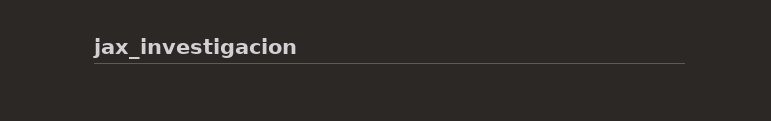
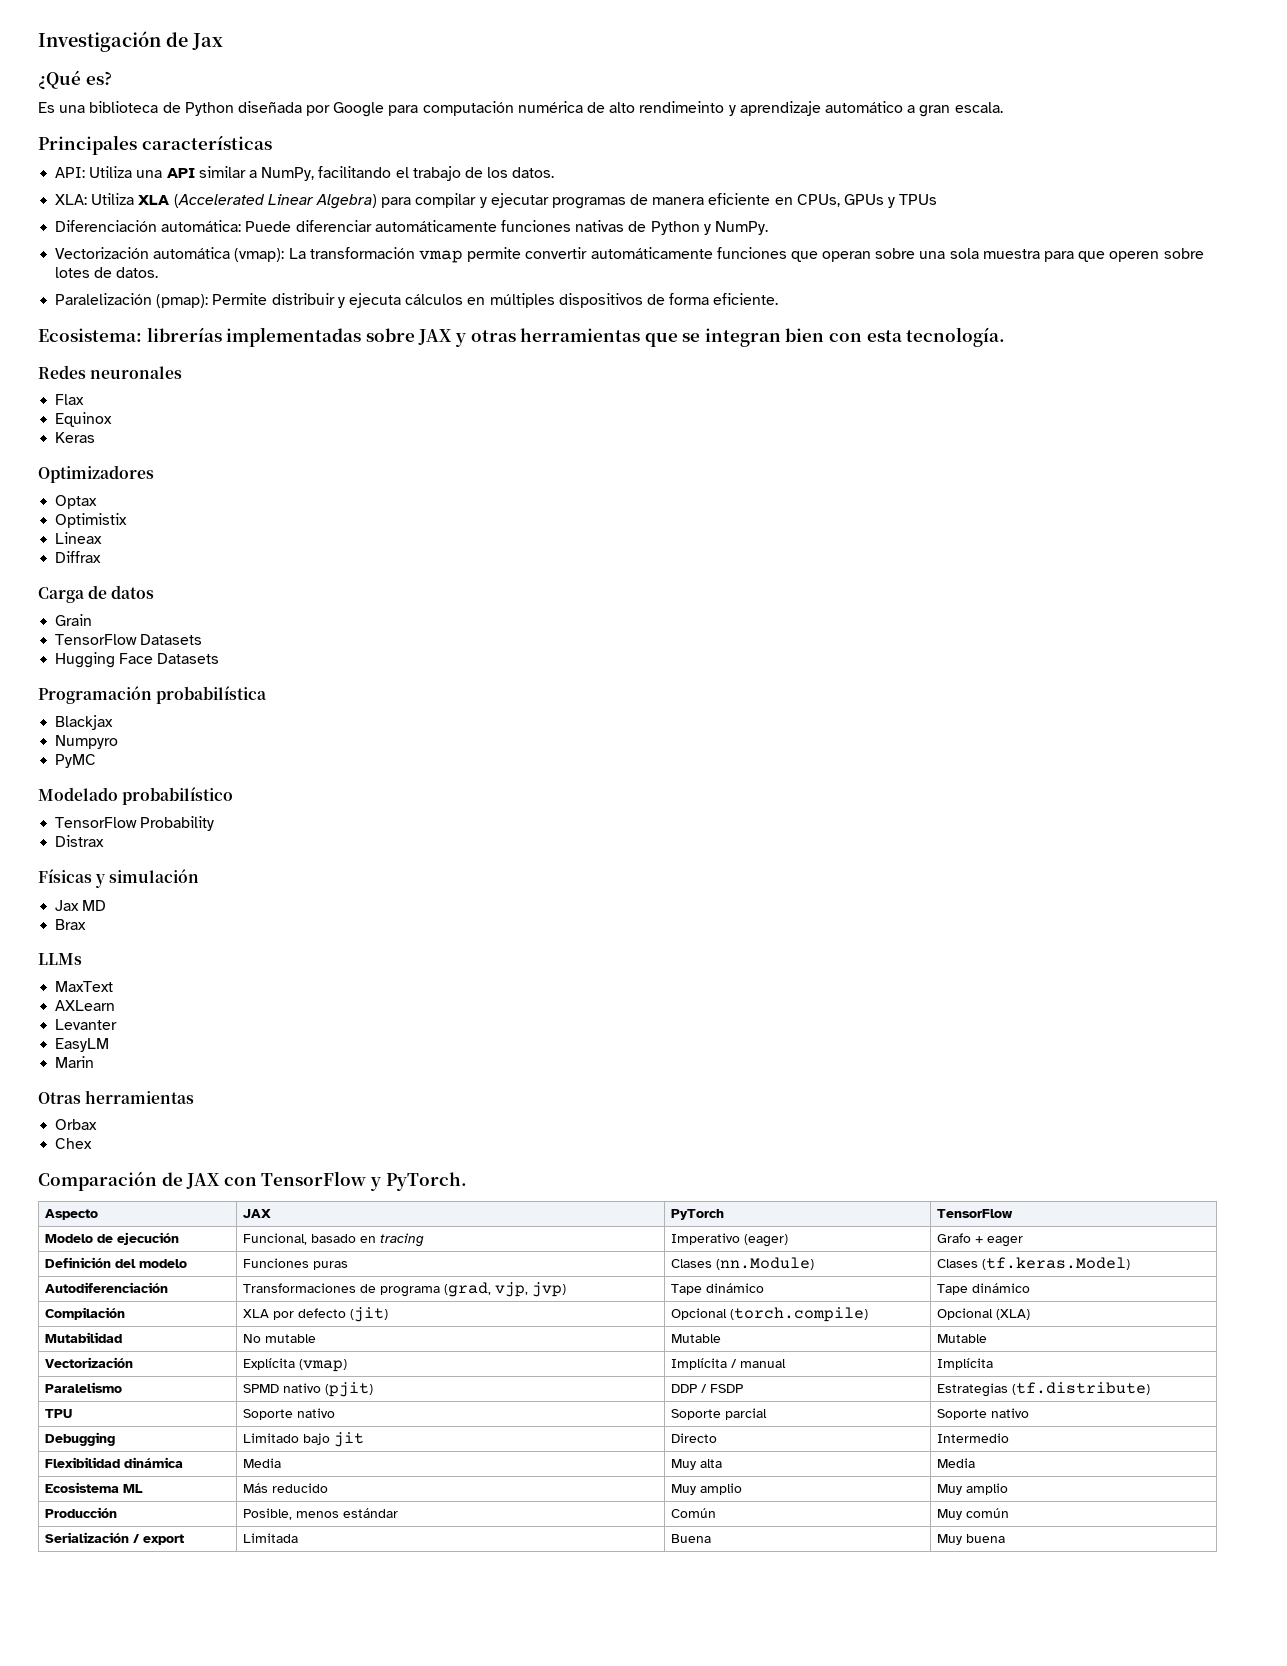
- jax_investigacion
+ Investigación de Jax
+ ¿Qué es?
+ Es una biblioteca de Python diseñada por Google para computación numérica de alto rendimeinto y aprendizaje automático a gran escala.
+ Principales características
+ API: Utiliza una API similar a NumPy, facilitando el trabajo de los datos.
+ XLA: Utiliza XLA (Accelerated Linear Algebra) para compilar y ejecutar programas de manera eficiente en CPUs, GPUs y TPUs
+ Diferenciación automática: Puede diferenciar automáticamente funciones nativas de Python y NumPy.
+ Vectorización automática (vmap): La transformación vmap permite convertir automáticamente funciones que operan sobre una sola muestra para que operen sobre lotes de datos.
+ Paralelización (pmap): Permite distribuir y ejecuta cálculos en múltiples dispositivos de forma eficiente.
+ Ecosistema: librerías implementadas sobre JAX y otras herramientas que se integran bien con esta tecnología.
+ Redes neuronales
+ Flax
+ Equinox
+ Keras
+ Optimizadores
+ Optax
+ Optimistix
+ Lineax
+ Diffrax
+ Carga de datos
+ Grain
+ TensorFlow Datasets
+ Hugging Face Datasets
+ Programación probabilística
+ Blackjax
+ Numpyro
+ PyMC
+ Modelado probabilístico
+ TensorFlow Probability
+ Distrax
+ Físicas y simulación
+ Jax MD
+ Brax
+ LLMs
+ MaxText
+ AXLearn
+ Levanter
+ EasyLM
+ Marin
+ Otras herramientas
+ Orbax
+ Chex
+ Comparación de JAX con TensorFlow y PyTorch.
+ Aspecto | JAX | PyTorch | TensorFlow
+ Modelo de ejecución | Funcional, basado en tracing | Imperativo (eager) | Grafo + eager
+ Definición del modelo | Funciones puras | Clases (nn.Module) | Clases (tf.keras.Model)
+ Autodiferenciación | Transformaciones de programa (grad, vjp, jvp) | Tape dinámico | Tape dinámico
+ Compilación | XLA por defecto (jit) | Opcional (torch.compile) | Opcional (XLA)
+ Mutabilidad | No mutable | Mutable | Mutable
+ Vectorización | Explícita (vmap) | Implícita / manual | Implícita
+ Paralelismo | SPMD nativo (pjit) | DDP / FSDP | Estrategias (tf.distribute)
+ TPU | Soporte nativo | Soporte parcial | Soporte nativo
+ Debugging | Limitado bajo jit | Directo | Intermedio
+ Flexibilidad dinámica | Media | Muy alta | Media
+ Ecosistema ML | Más reducido | Muy amplio | Muy amplio
+ Producción | Posible, menos estándar | Común | Muy común
+ Serialización / export | Limitada | Buena | Muy buena

